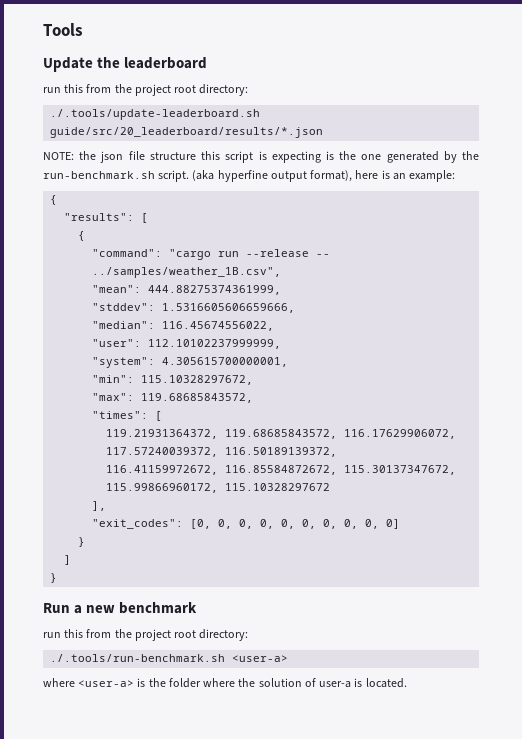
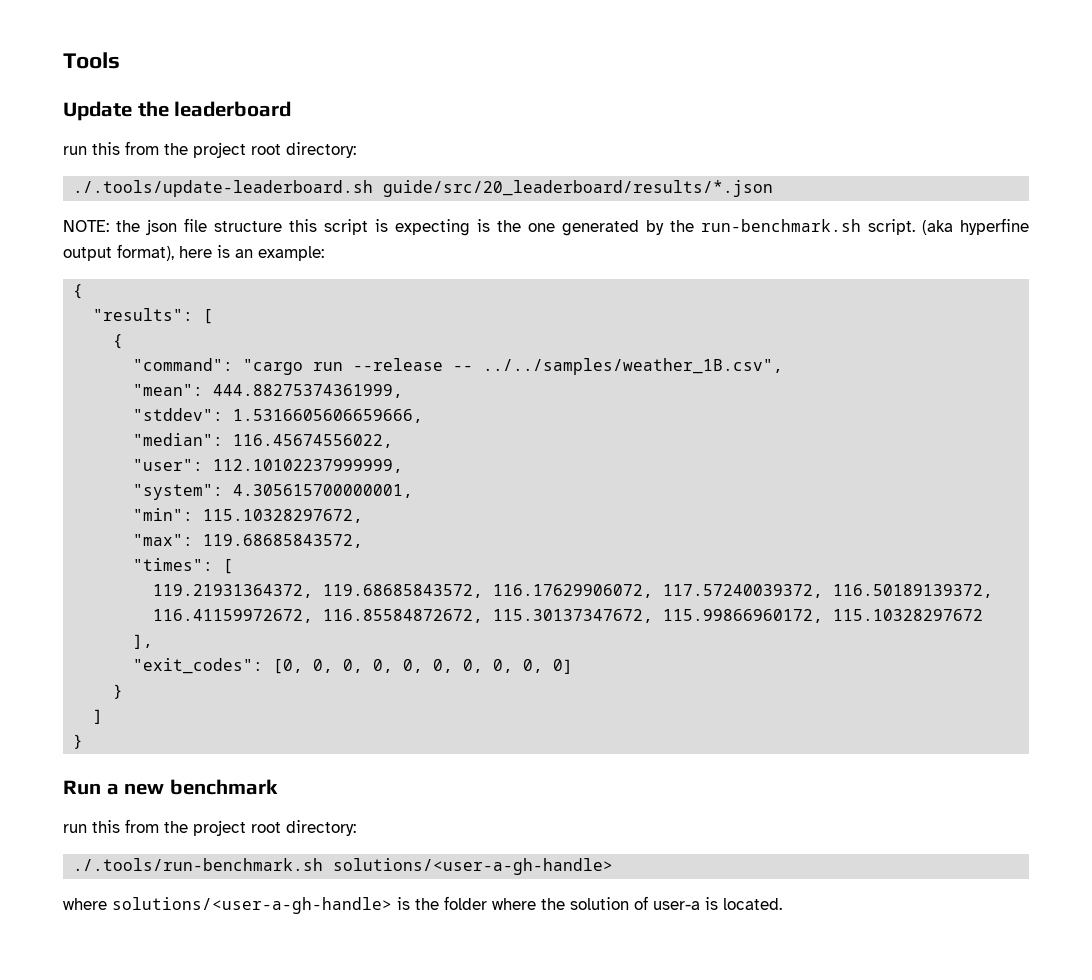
- "command": "cargo run --release -- ../samples/weather_1B.csv",
+ "command": "cargo run --release -- ../../samples/weather_1B.csv",
- ./.tools/run-benchmark.sh <user-a>
- where <user-a> is the folder where the solution of user-a is located.
+ ./.tools/run-benchmark.sh solutions/<user-a-gh-handle>
+ where solutions/<user-a-gh-handle> is the folder where the solution of user-a is located.

